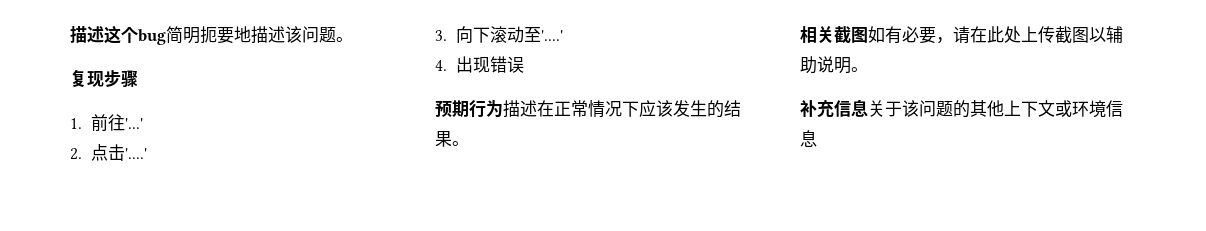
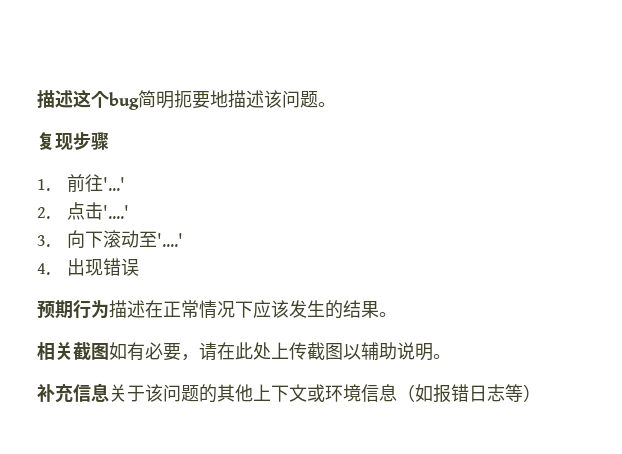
- 补充信息关于该问题的其他上下文或环境信息
+ 补充信息关于该问题的其他上下文或环境信息（如报错日志等）

